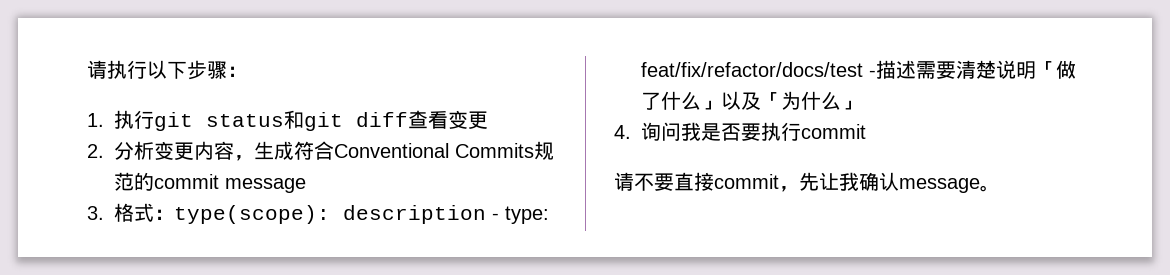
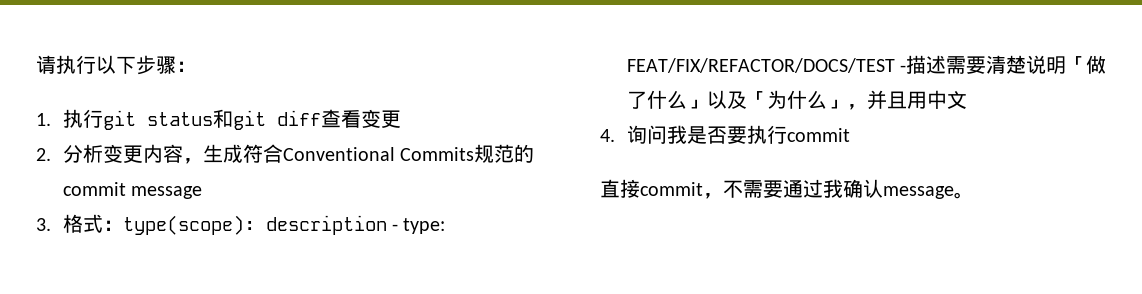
- 3.格式：type(scope): description - type: feat/fix/refactor/docs/test -描述需要清楚说明「做了什么」以及「为什么」
+ 3.格式：type(scope): description - type: FEAT/FIX/REFACTOR/DOCS/TEST -描述需要清楚说明「做了什么」以及「为什么」，并且用中文
- 请不要直接commit，先让我确认message。
+ 直接commit，不需要通过我确认message。

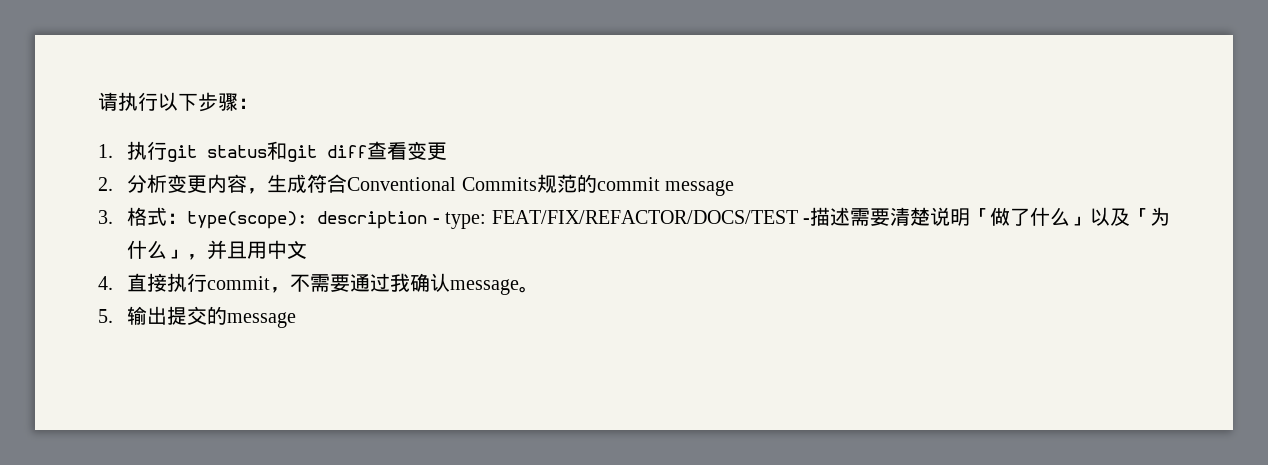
- 4.询问我是否要执行commit
- 直接commit，不需要通过我确认message。
+ 4.直接执行commit，不需要通过我确认message。
+ 5.输出提交的message

